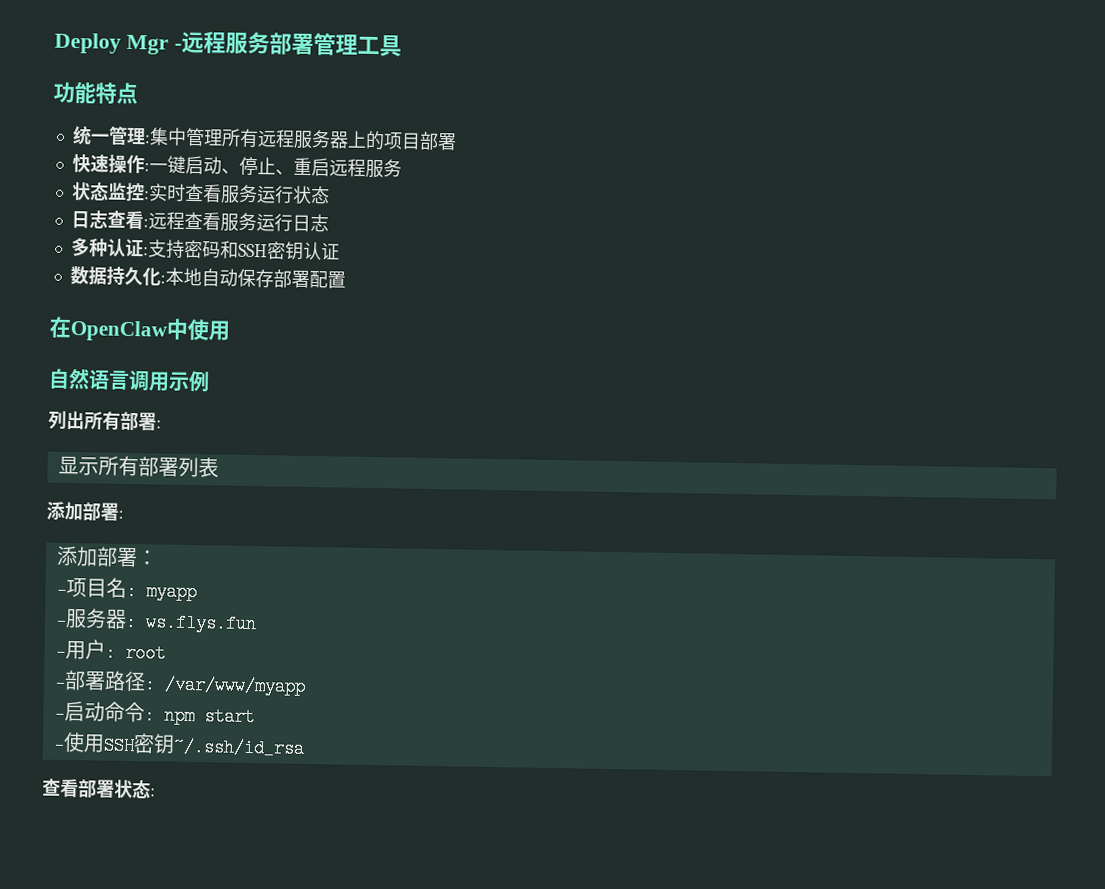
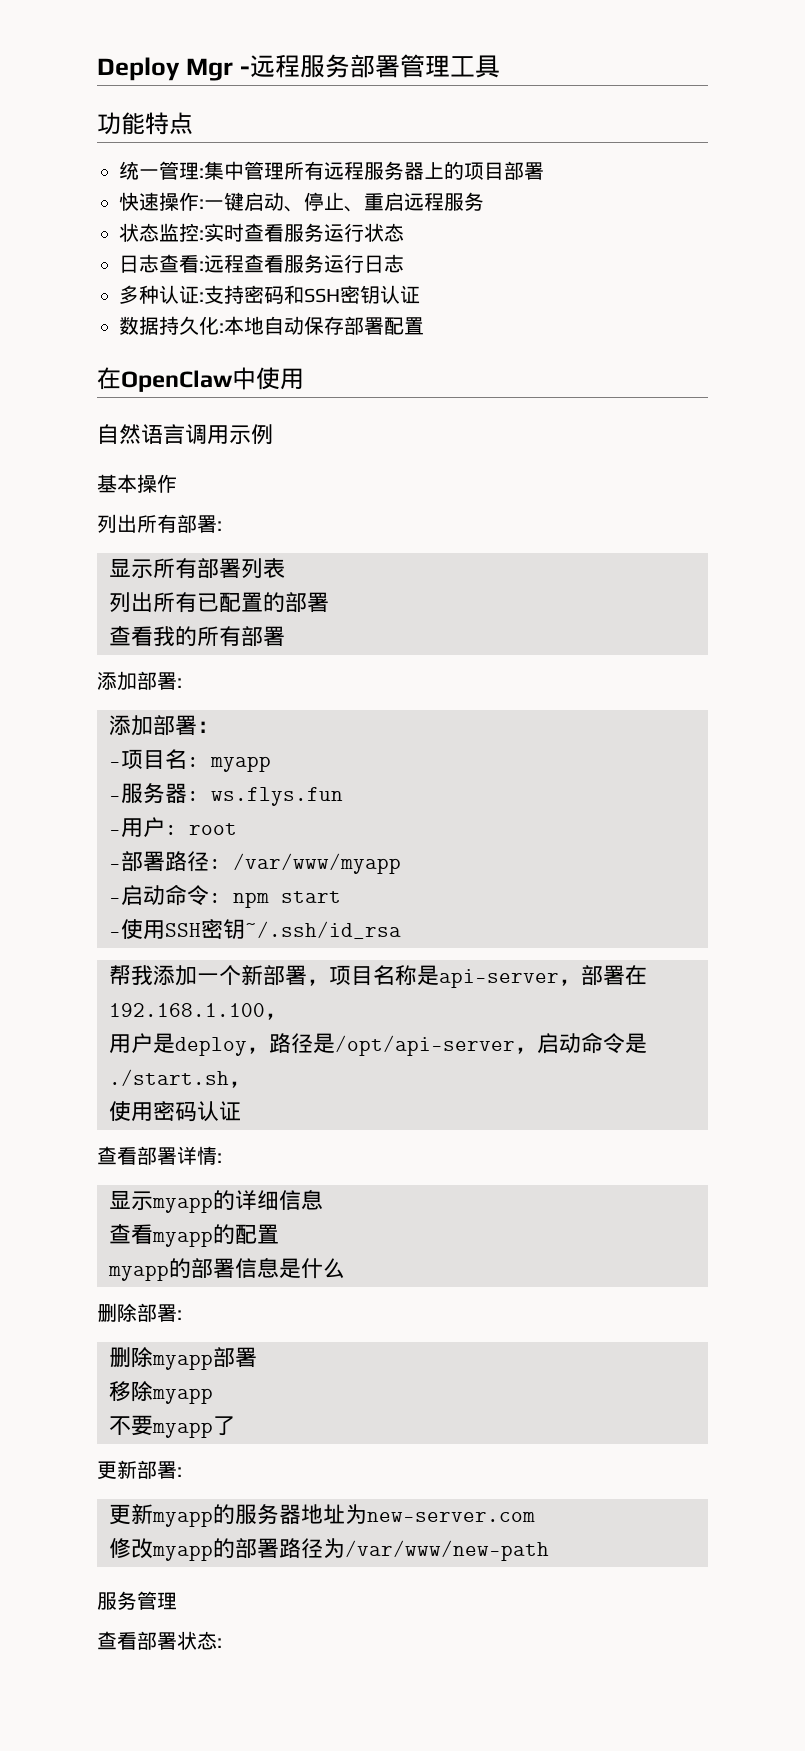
+ 基本操作
+ 列出所有已配置的部署
+ 查看我的所有部署
+ 帮我添加一个新部署，项目名称是api-server，部署在192.168.1.100，
+ 用户是deploy，路径是/opt/api-server，启动命令是./start.sh，
+ 使用密码认证
+ 查看部署详情:
+ 显示myapp的详细信息
+ 查看myapp的配置
+ myapp的部署信息是什么
+ 删除部署:
+ 删除myapp部署
+ 移除myapp
+ 不要myapp了
+ 更新部署:
+ 更新myapp的服务器地址为new-server.com
+ 修改myapp的部署路径为/var/www/new-path
+ 服务管理

